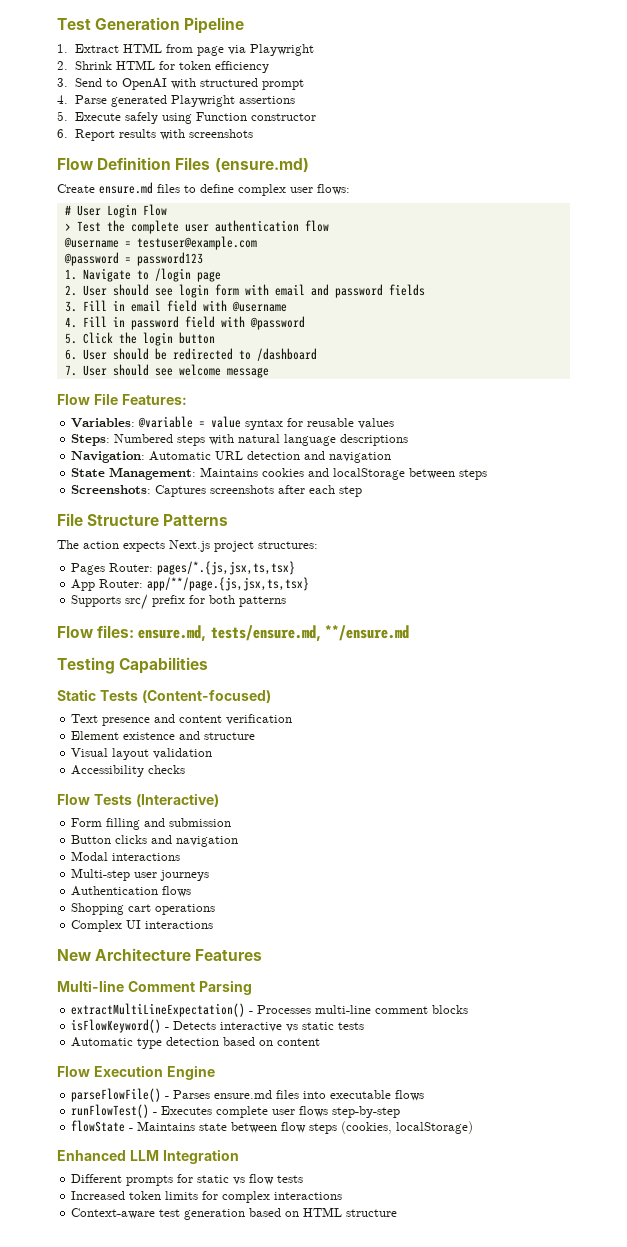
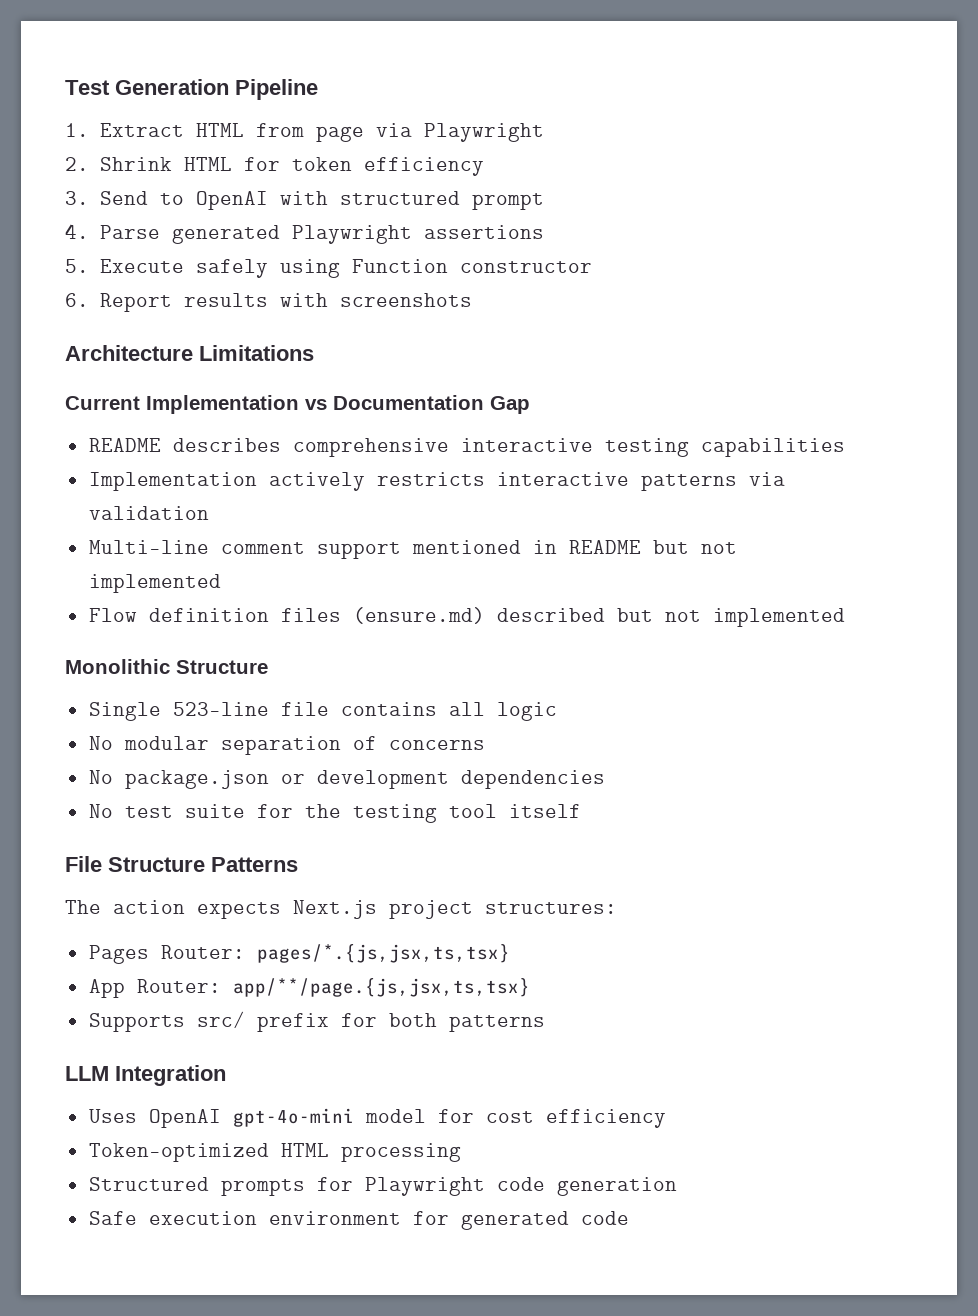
- Flow Definition Files (ensure.md)
- Create ensure.md files to define complex user flows:
- # User Login Flow
- > Test the complete user authentication flow
- @username = testuser@example.com
- @password = password123
- 1. Navigate to /login page
- 2. User should see login form with email and password fields
- 3. Fill in email field with @username
- 4. Fill in password field with @password
- 5. Click the login button
- 6. User should be redirected to /dashboard
- 7. User should see welcome message
- Flow File Features:
- Variables: @variable = value syntax for reusable values
- Steps: Numbered steps with natural language descriptions
- Navigation: Automatic URL detection and navigation
- State Management: Maintains cookies and localStorage between steps
- Screenshots: Captures screenshots after each step
+ Architecture Limitations
+ Current Implementation vs Documentation Gap
+ README describes comprehensive interactive testing capabilities
+ Implementation actively restricts interactive patterns via validation
+ Multi-line comment support mentioned in README but not implemented
+ Flow definition files (ensure.md) described but not implemented
+ Monolithic Structure
+ Single 523-line file contains all logic
+ No modular separation of concerns
+ No package.json or development dependencies
+ No test suite for the testing tool itself
- Flow files: ensure.md, tests/ensure.md, **/ensure.md
- Testing Capabilities
- Static Tests (Content-focused)
- Text presence and content verification
- Element existence and structure
- Visual layout validation
- Accessibility checks
- Flow Tests (Interactive)
- Form filling and submission
- Button clicks and navigation
- Modal interactions
- Multi-step user journeys
- Authentication flows
- Shopping cart operations
- Complex UI interactions
- New Architecture Features
- Multi-line Comment Parsing
- extractMultiLineExpectation() - Processes multi-line comment blocks
- isFlowKeyword() - Detects interactive vs static tests
- Automatic type detection based on content
- Flow Execution Engine
- parseFlowFile() - Parses ensure.md files into executable flows
- runFlowTest() - Executes complete user flows step-by-step
- flowState - Maintains state between flow steps (cookies, localStorage)
- Enhanced LLM Integration
- Different prompts for static vs flow tests
- Increased token limits for complex interactions
- Context-aware test generation based on HTML structure
+ LLM Integration
+ Uses OpenAI gpt-4o-mini model for cost efficiency
+ Token-optimized HTML processing
+ Structured prompts for Playwright code generation
+ Safe execution environment for generated code

